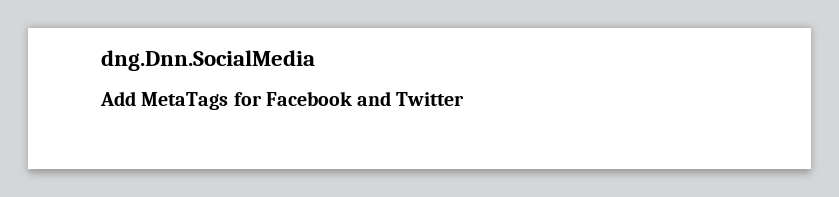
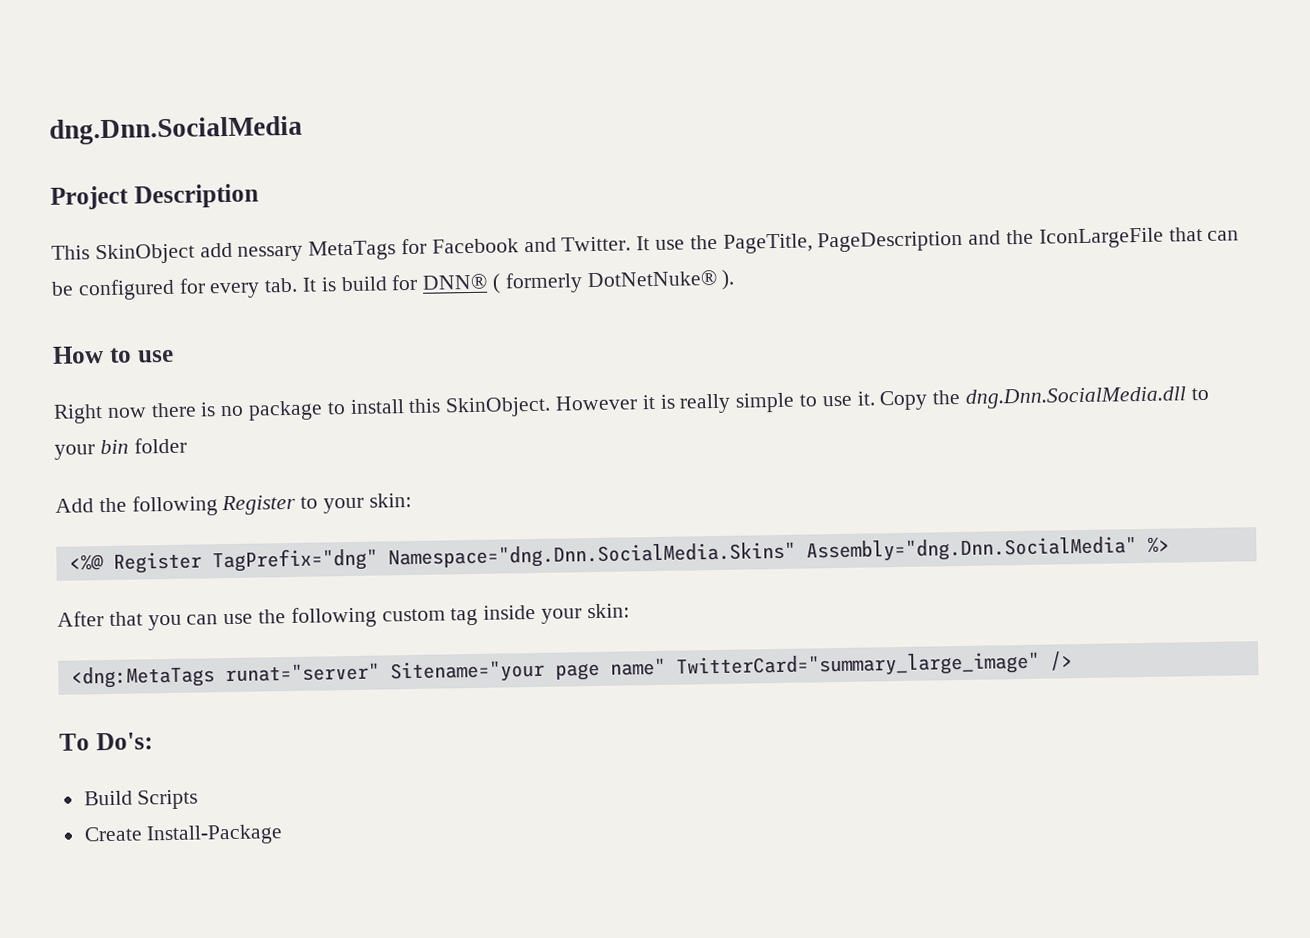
- Add MetaTags for Facebook and Twitter
+ Project Description
+ This SkinObject add nessary MetaTags for Facebook and Twitter. It use the PageTitle, PageDescription and the IconLargeFile that can be configured for every tab. It is build for DNN® ( formerly DotNetNuke® ).
+ How to use
+ Right now there is no package to install this SkinObject. However it is really simple to use it. Copy the dng.Dnn.SocialMedia.dll to your bin folder
+ Add the following Register to your skin:
+ <%@ Register TagPrefix="dng" Namespace="dng.Dnn.SocialMedia.Skins" Assembly="dng.Dnn.SocialMedia" %>
+ After that you can use the following custom tag inside your skin:
+ <dng:MetaTags runat="server" Sitename="your page name" TwitterCard="summary_large_image" />
+ To Do's:
+ Build Scripts
+ Create Install-Package

